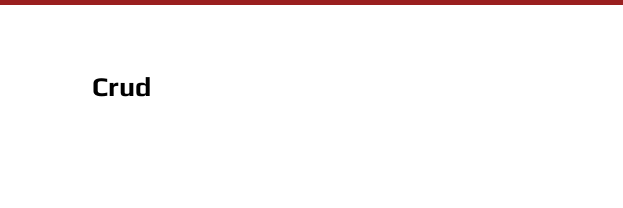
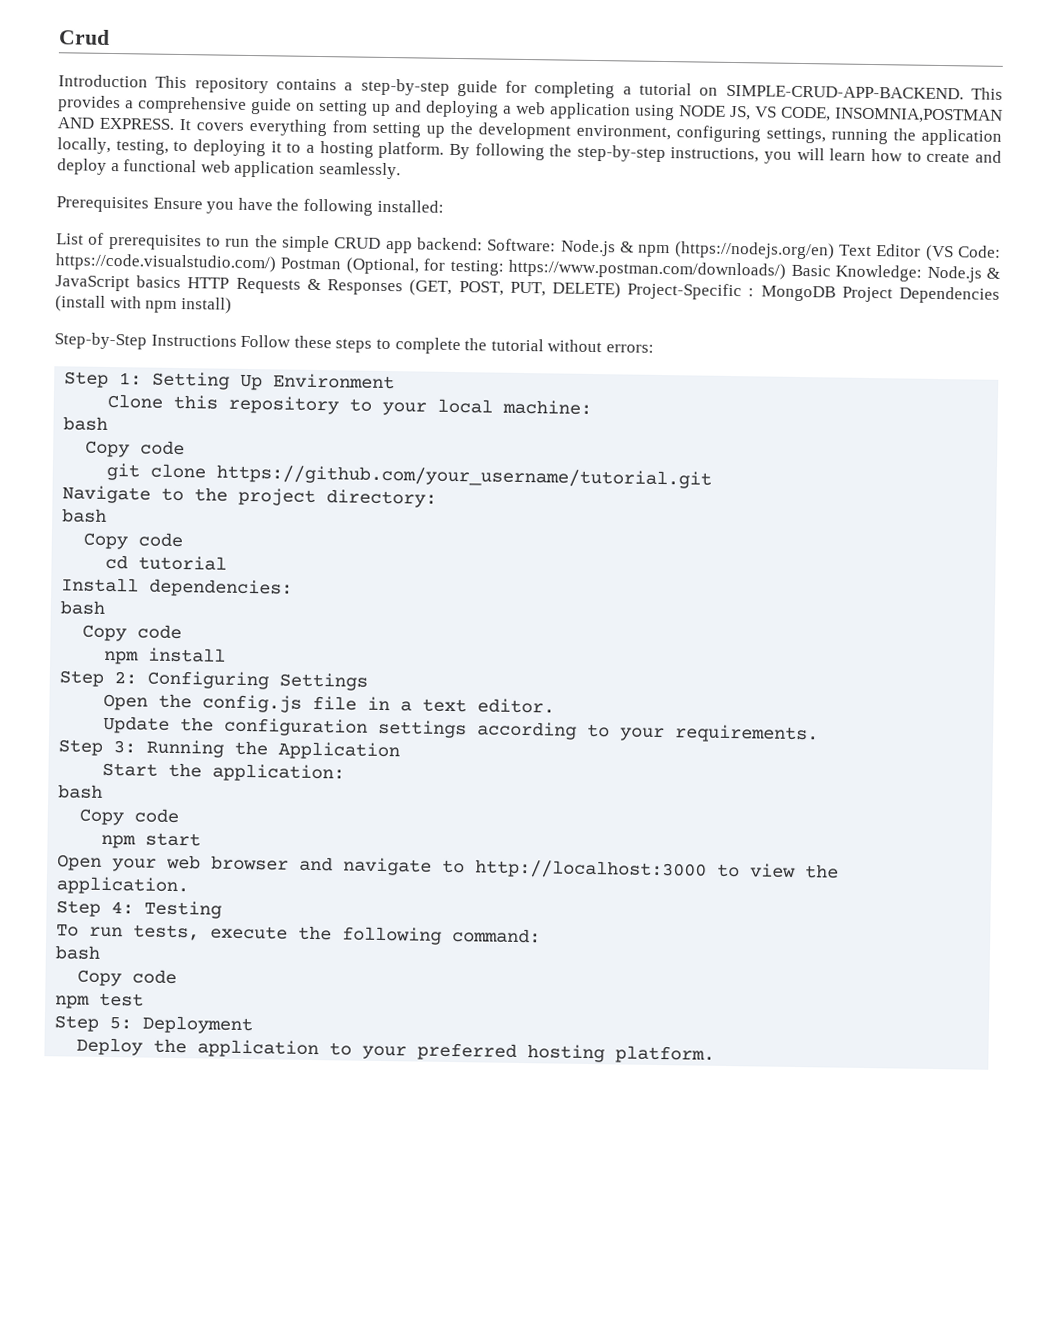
+ Introduction This repository contains a step-by-step guide for completing a tutorial on SIMPLE-CRUD-APP-BACKEND. This provides a comprehensive guide on setting up and deploying a web application using NODE JS, VS CODE, INSOMNIA,POSTMAN AND EXPRESS. It covers everything from setting up the development environment, configuring settings, running the application locally, testing, to deploying it to a hosting platform. By following the step-by-step instructions, you will learn how to create and deploy a functional web application seamlessly.
+ Prerequisites Ensure you have the following installed:
+ List of prerequisites to run the simple CRUD app backend: Software: Node.js & npm (https://nodejs.org/en) Text Editor (VS Code: https://code.visualstudio.com/) Postman (Optional, for testing: https://www.postman.com/downloads/) Basic Knowledge: Node.js & JavaScript basics HTTP Requests & Responses (GET, POST, PUT, DELETE) Project-Specific : MongoDB Project Dependencies (install with npm install)
+ Step-by-Step Instructions Follow these steps to complete the tutorial without errors:
+ Step 1: Setting Up Environment
+ Clone this repository to your local machine:
+ bash
+ Copy code
+ git clone https://github.com/your_username/tutorial.git
+ Navigate to the project directory:
+ bash
+ Copy code
+ cd tutorial
+ Install dependencies:
+ bash
+ Copy code
+ npm install
+ Step 2: Configuring Settings
+ Open the config.js file in a text editor.
+ Update the configuration settings according to your requirements.
+ Step 3: Running the Application
+ Start the application:
+ bash
+ Copy code
+ npm start
+ Open your web browser and navigate to http://localhost:3000 to view the application.
+ Step 4: Testing
+ To run tests, execute the following command:
+ bash
+ Copy code
+ npm test
+ Step 5: Deployment
+ Deploy the application to your preferred hosting platform.

